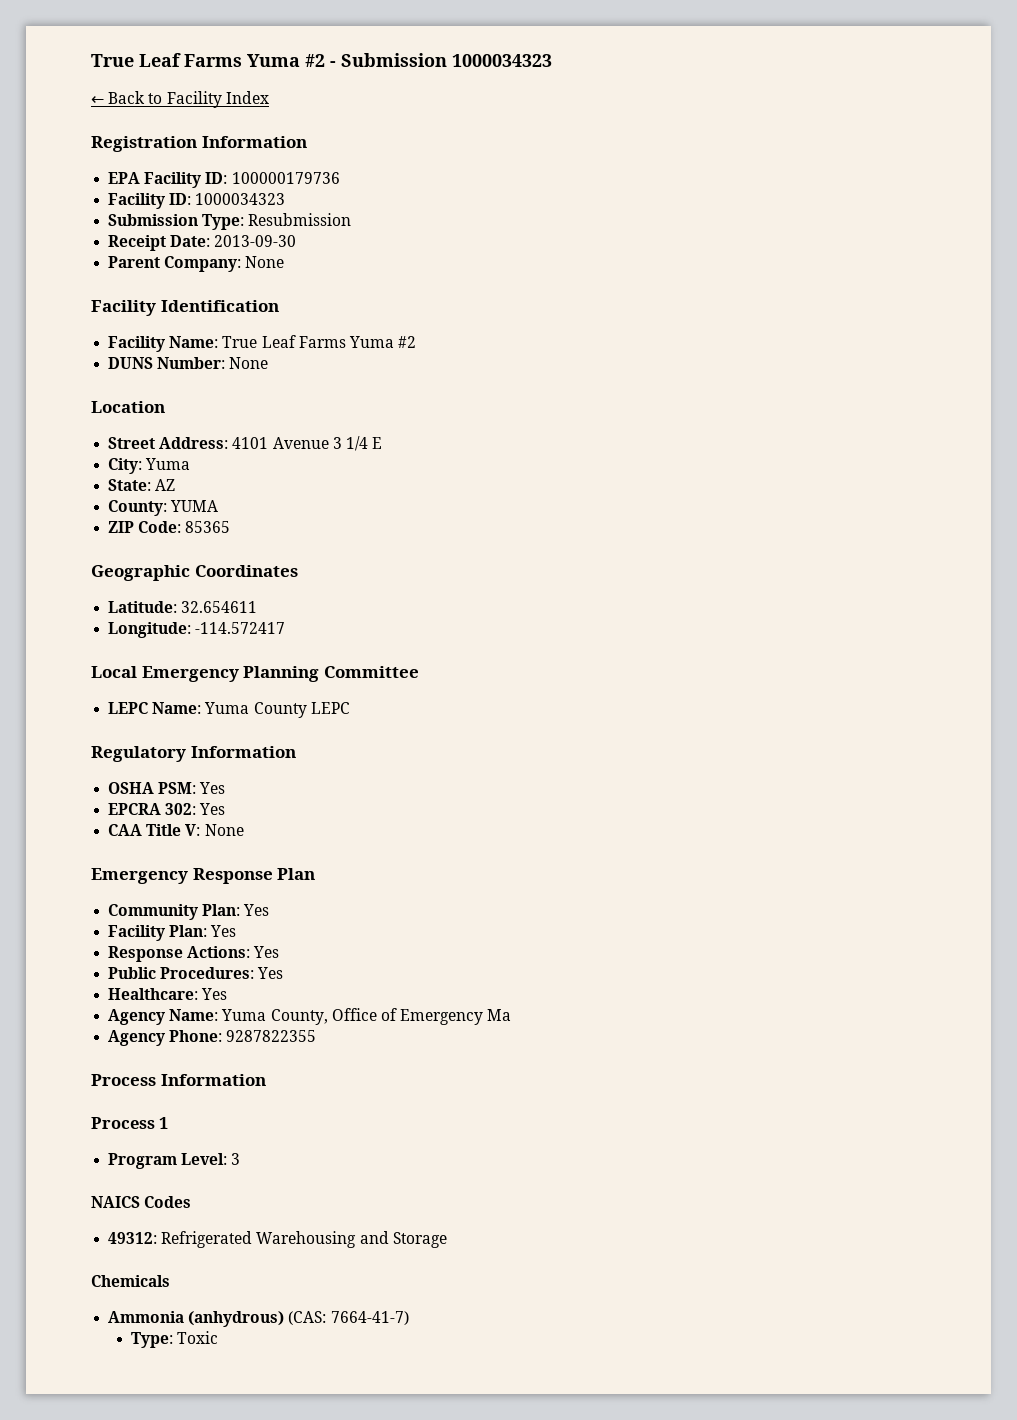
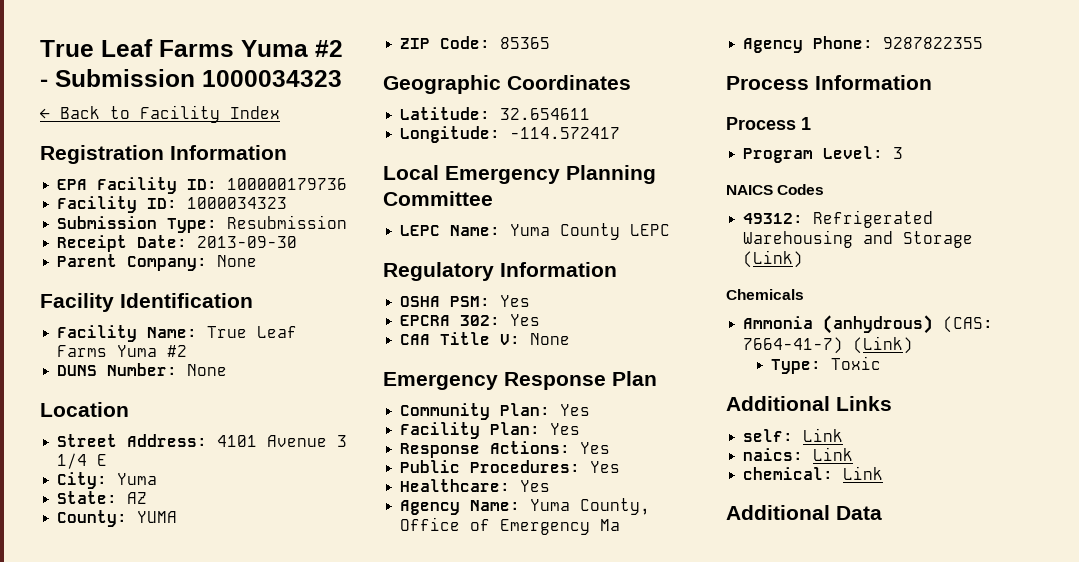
- 49312: Refrigerated Warehousing and Storage
+ 49312: Refrigerated Warehousing and Storage (Link)
- Ammonia (anhydrous) (CAS: 7664-41-7)
+ Ammonia (anhydrous) (CAS: 7664-41-7) (Link)
+ Additional Links
+ self: Link
+ naics: Link
+ chemical: Link
+ Additional Data

